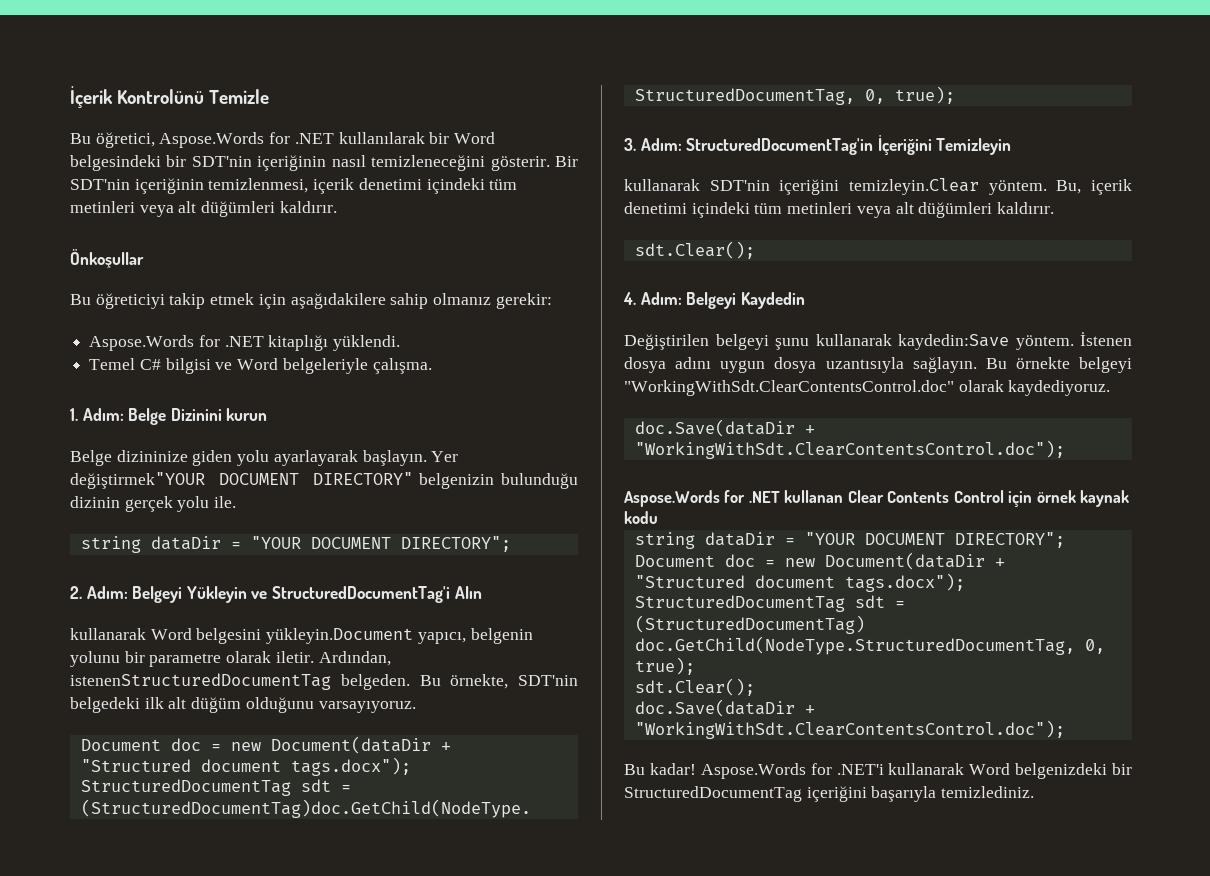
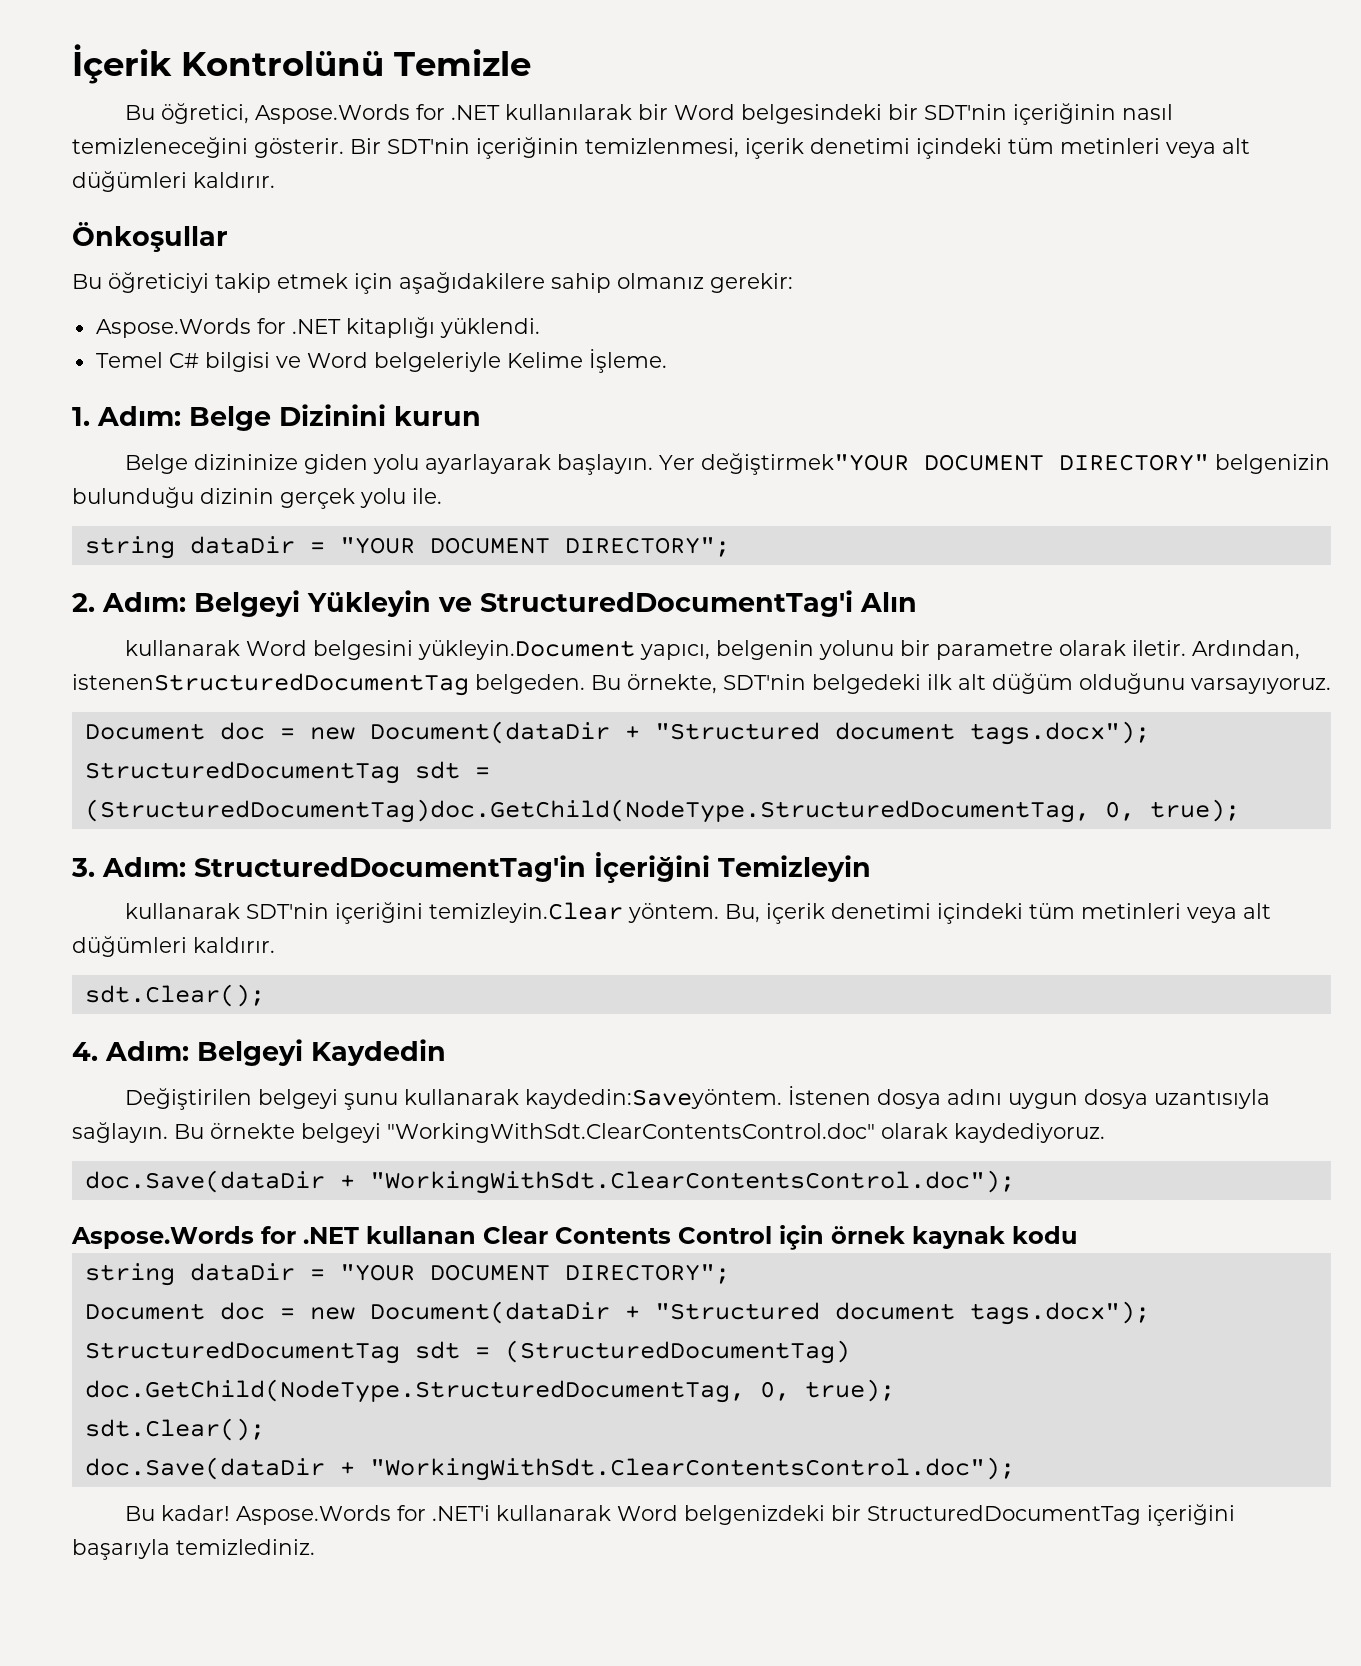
- Temel C# bilgisi ve Word belgeleriyle çalışma.
+ Temel C# bilgisi ve Word belgeleriyle Kelime İşleme.
- Değiştirilen belgeyi şunu kullanarak kaydedin:Save yöntem.
+ Değiştirilen belgeyi şunu kullanarak kaydedin:Saveyöntem.

